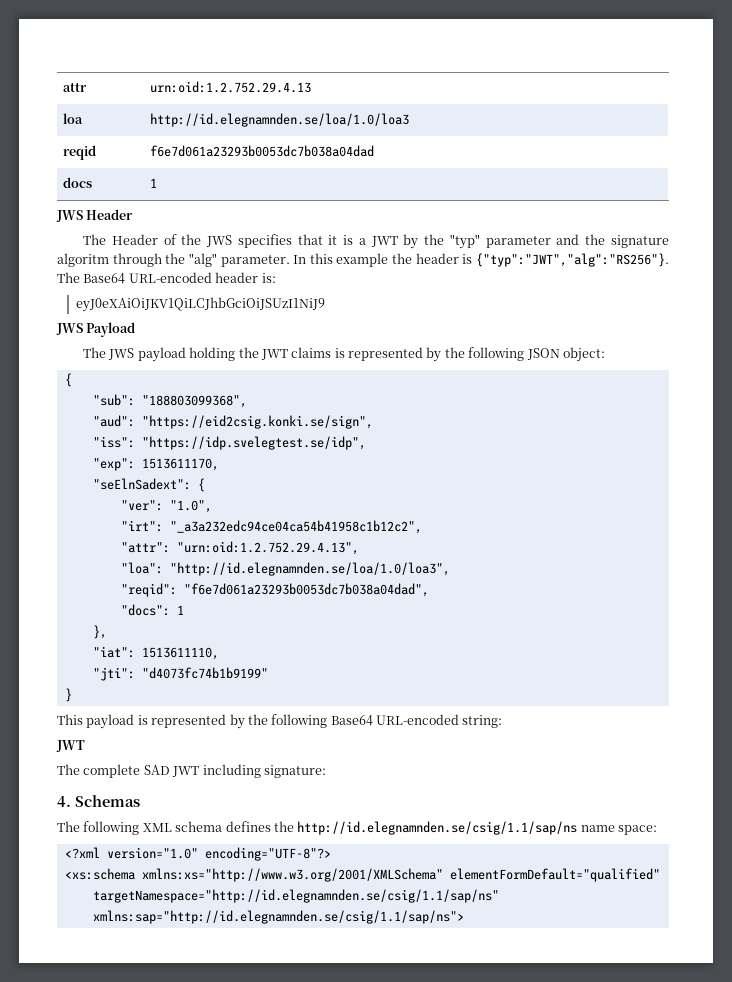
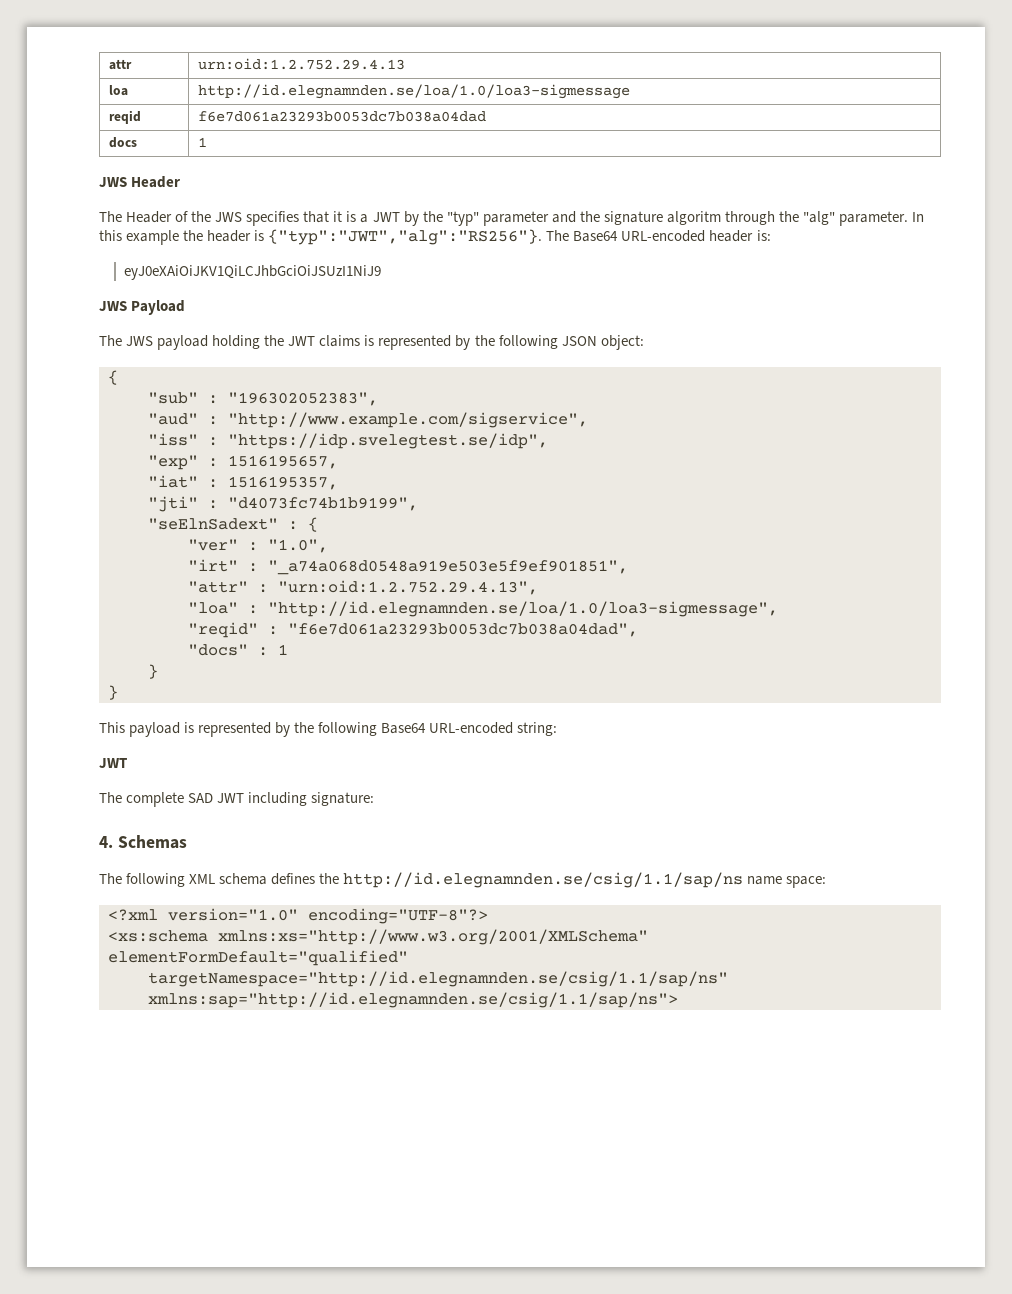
- loa | http://id.elegnamnden.se/loa/1.0/loa3
+ loa | http://id.elegnamnden.se/loa/1.0/loa3-sigmessage
- "sub": "188803099368",
- "aud": "https://eid2csig.konki.se/sign",
- "iss": "https://idp.svelegtest.se/idp",
- "exp": 1513611170,
- "seElnSadext": {
- "ver": "1.0",
+ "sub" : "196302052383",
+ "aud" : "http://www.example.com/sigservice",
+ "iss" : "https://idp.svelegtest.se/idp",
+ "exp" : 1516195657,
+ "iat" : 1516195357,
+ "jti" : "d4073fc74b1b9199",
+ "seElnSadext" : {
+ "ver" : "1.0",
- "irt": "_a3a232edc94ce04ca54b41958c1b12c2",
- "attr": "urn:oid:1.2.752.29.4.13",
- "loa": "http://id.elegnamnden.se/loa/1.0/loa3",
- "reqid": "f6e7d061a23293b0053dc7b038a04dad",
+ "irt" : "_a74a068d0548a919e503e5f9ef901851",
+ "attr" : "urn:oid:1.2.752.29.4.13",
+ "loa" : "http://id.elegnamnden.se/loa/1.0/loa3-sigmessage",
+ "reqid" : "f6e7d061a23293b0053dc7b038a04dad",
- "docs": 1
- },
- "iat": 1513611110,
- "jti": "d4073fc74b1b9199"
+ "docs" : 1
+ }

